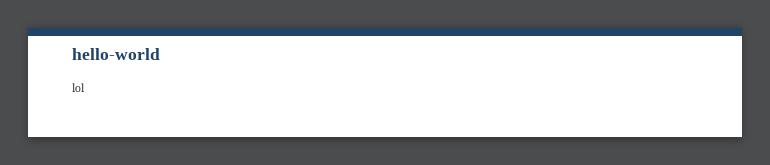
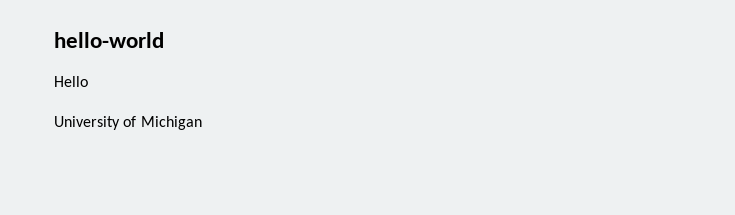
- lol
+ Hello
+ University of Michigan

